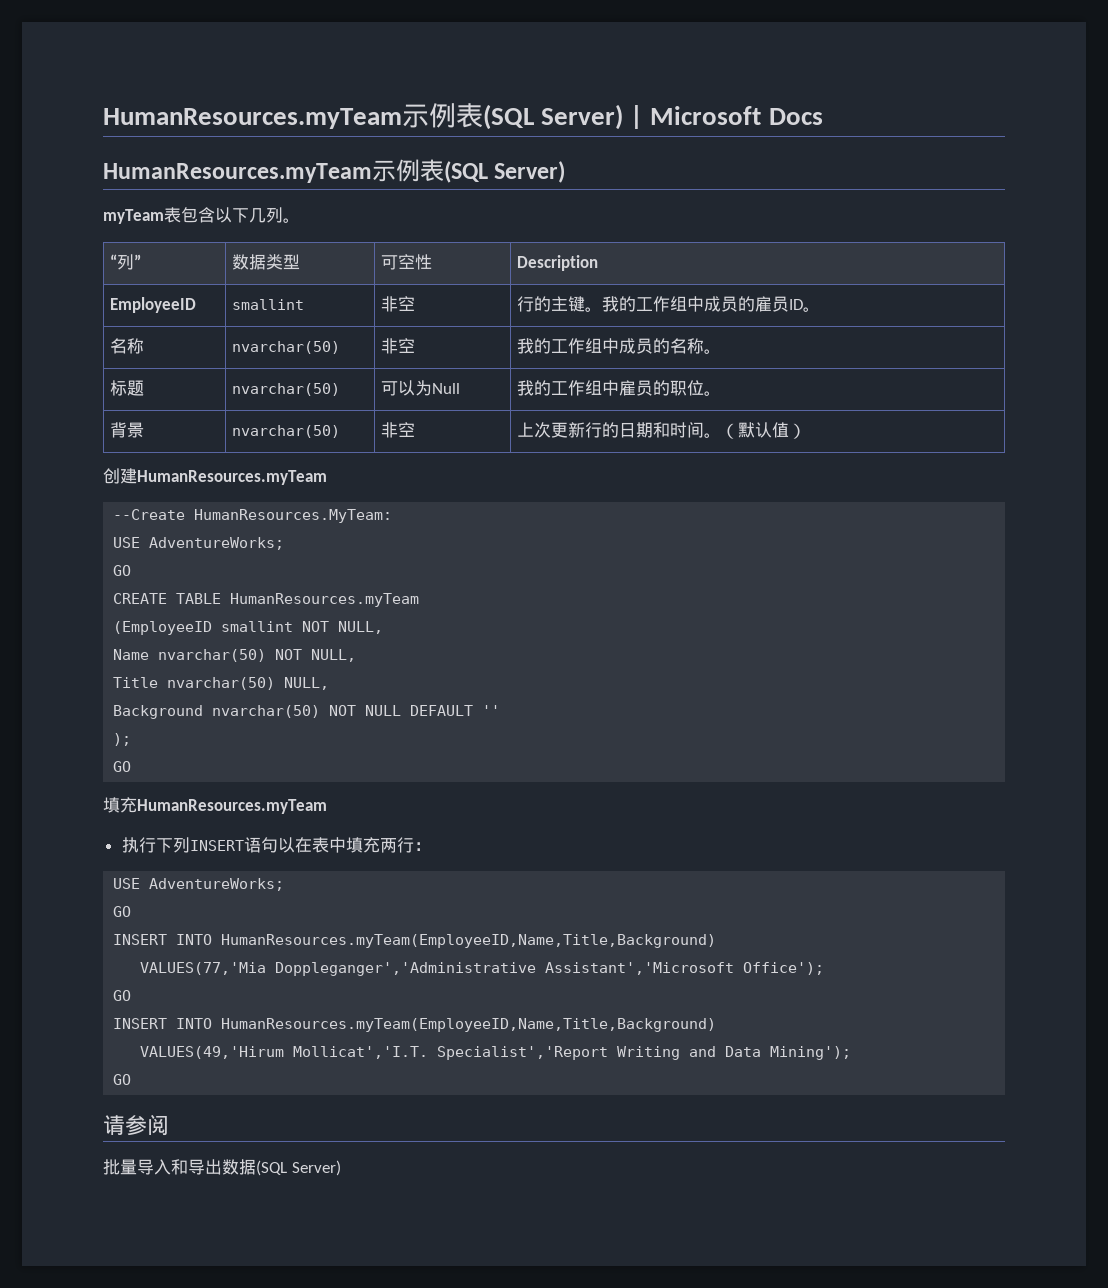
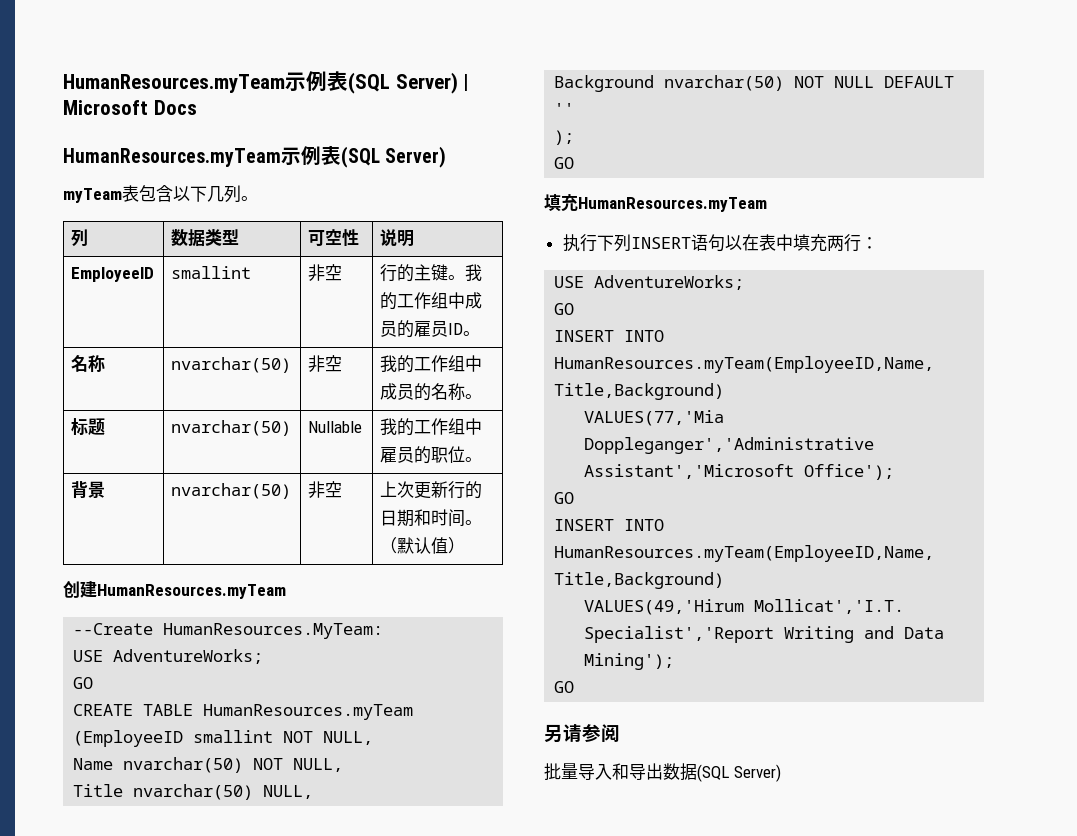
- “列” | 数据类型 | 可空性 | Description
+ 列 | 数据类型 | 可空性 | 说明
- 标题 | nvarchar(50) | 可以为Null | 我的工作组中雇员的职位。
+ 标题 | nvarchar(50) | Nullable | 我的工作组中雇员的职位。
- 请参阅
+ 另请参阅

